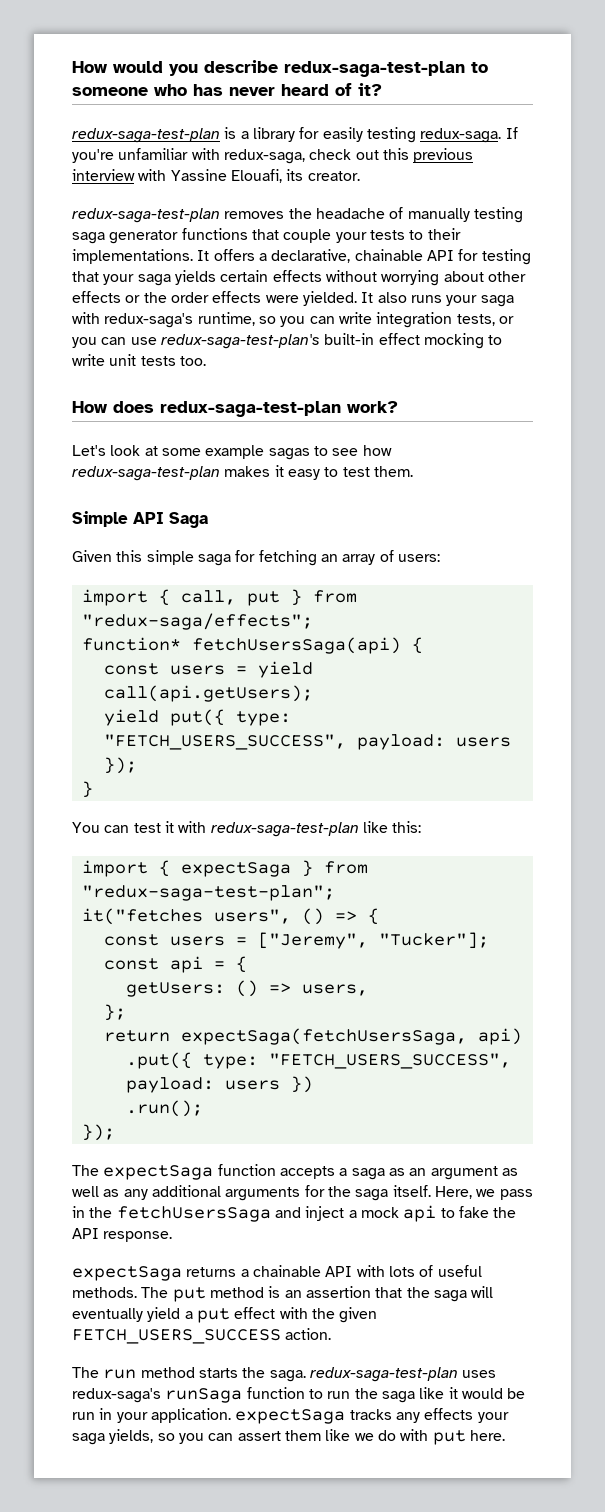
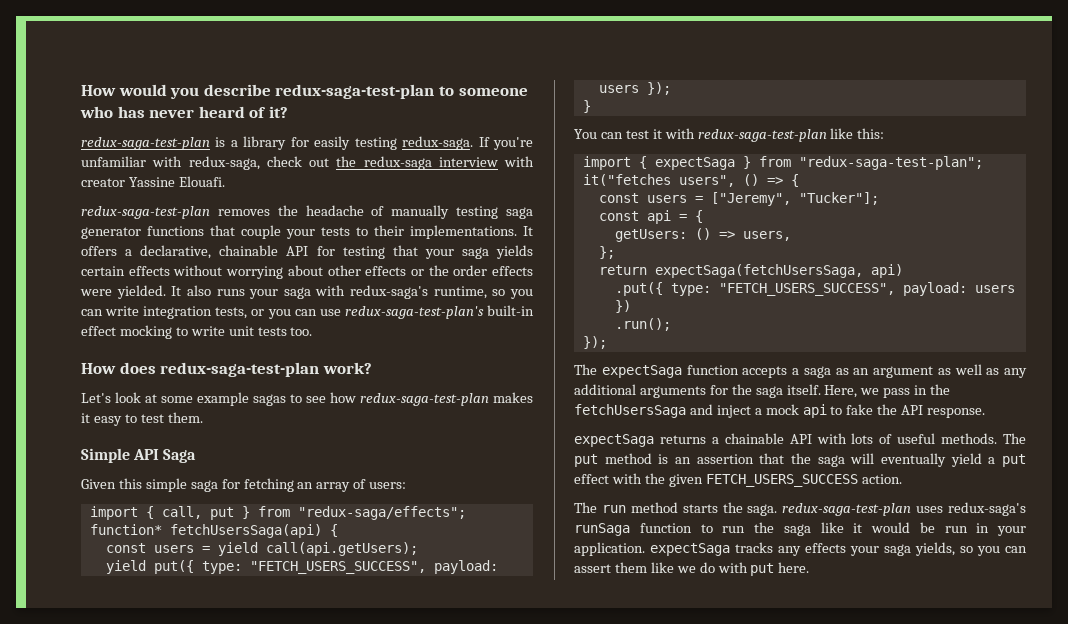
- If you're unfamiliar with redux-saga, check out this previous interview with Yassine Elouafi, its creator.
+ If you're unfamiliar with redux-saga, check out the redux-saga interview with creator Yassine Elouafi.

